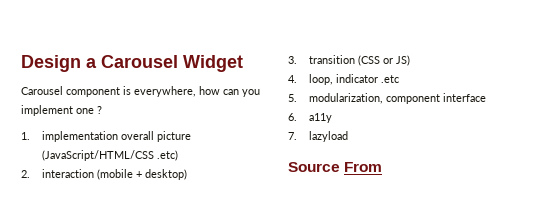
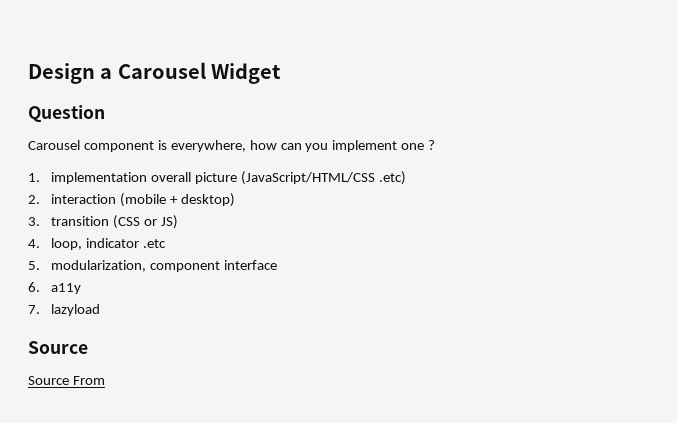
+ Question
  7. lazyload
+ Source

